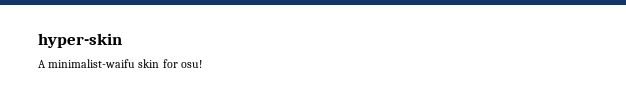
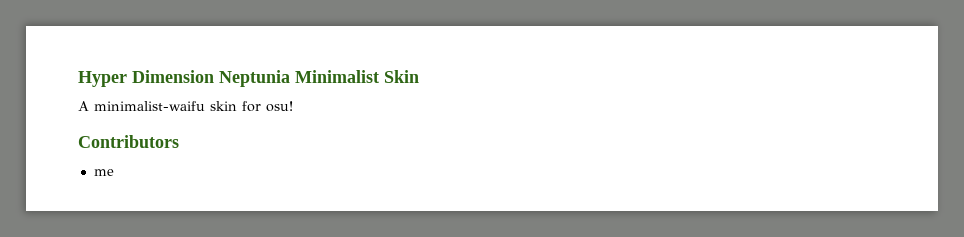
- hyper-skin
+ Hyper Dimension Neptunia Minimalist Skin
+ Contributors
+ me

